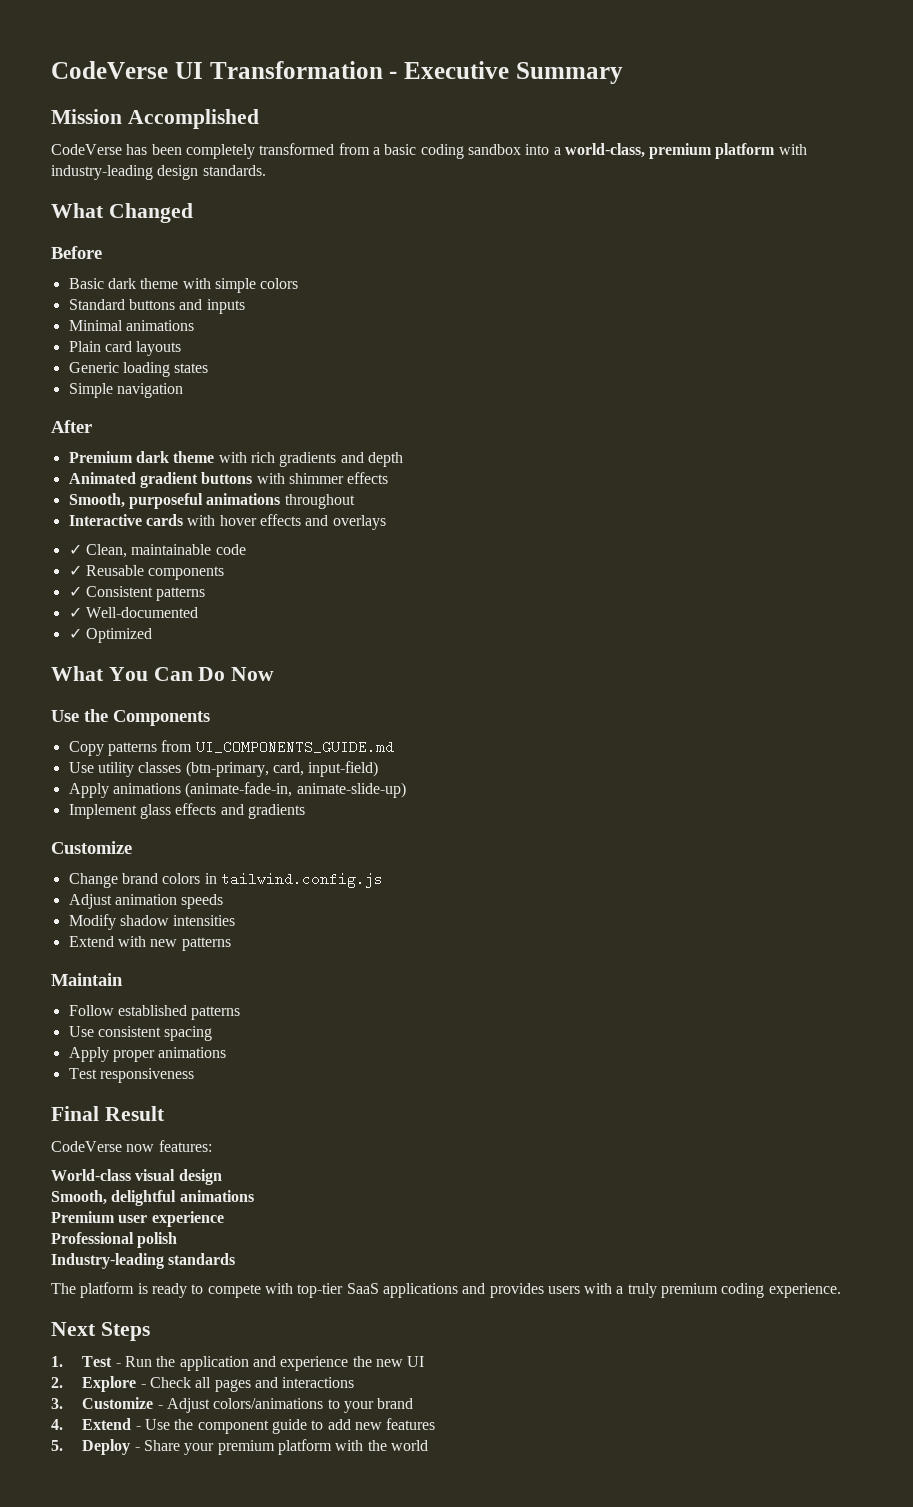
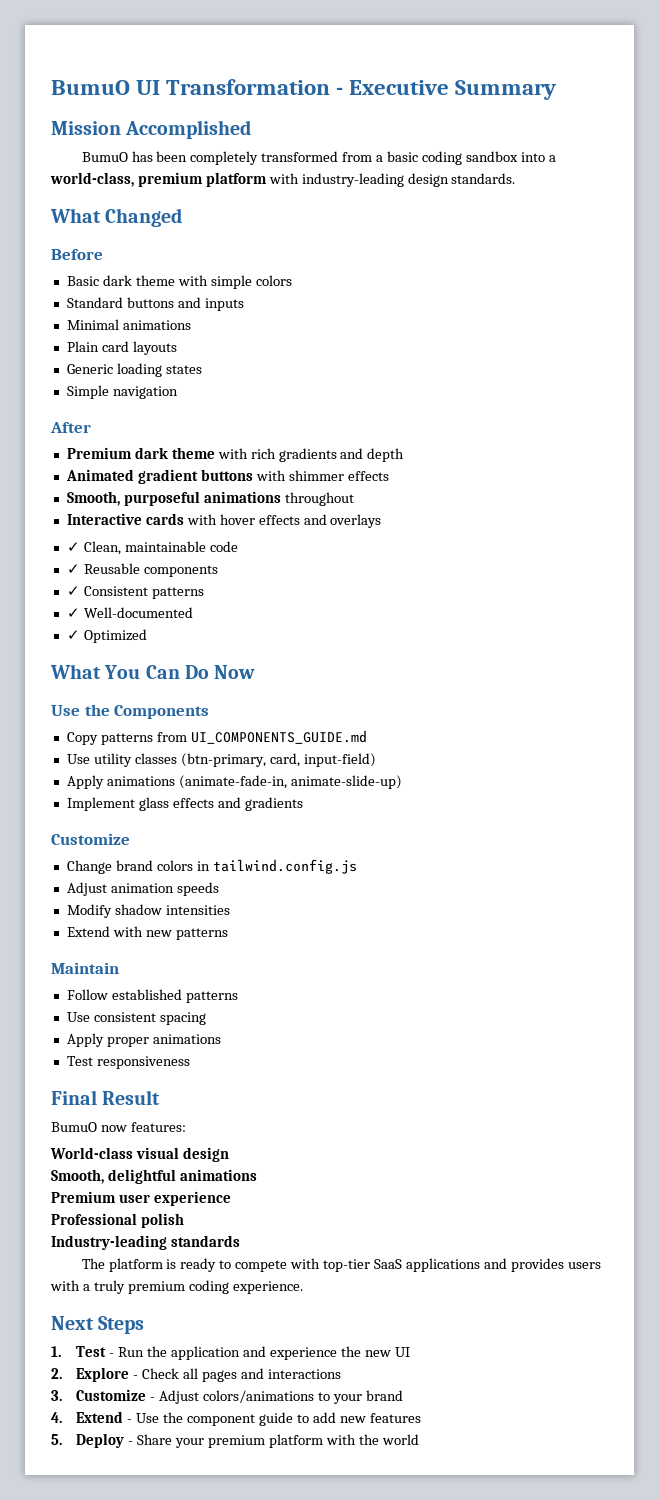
- CodeVerse UI Transformation - Executive Summary
+ BumuO UI Transformation - Executive Summary
- CodeVerse has been completely transformed from a basic coding sandbox into a world-class, premium platform with industry-leading design standards.
+ BumuO has been completely transformed from a basic coding sandbox into a world-class, premium platform with industry-leading design standards.
- CodeVerse now features:
+ BumuO now features:

